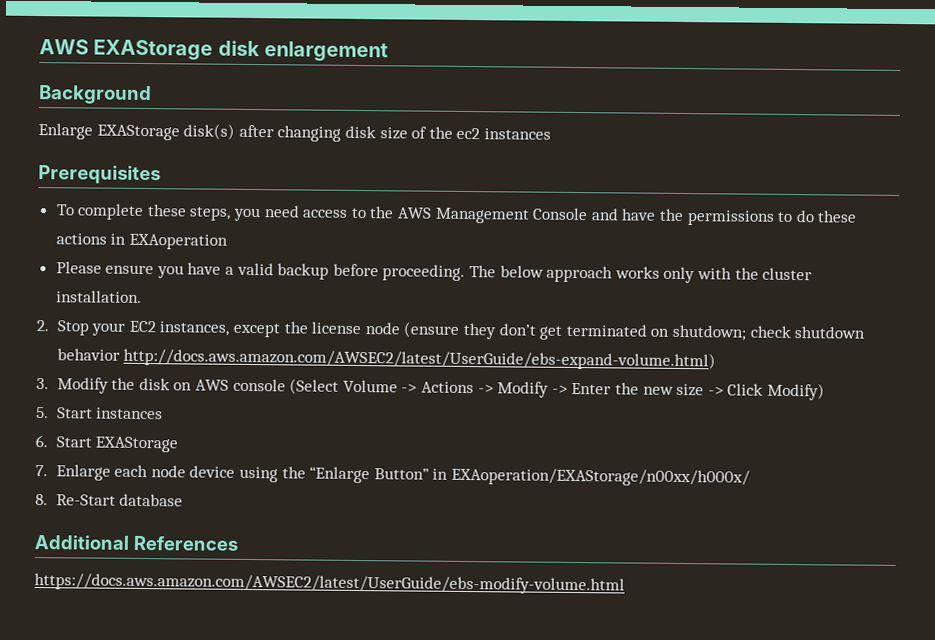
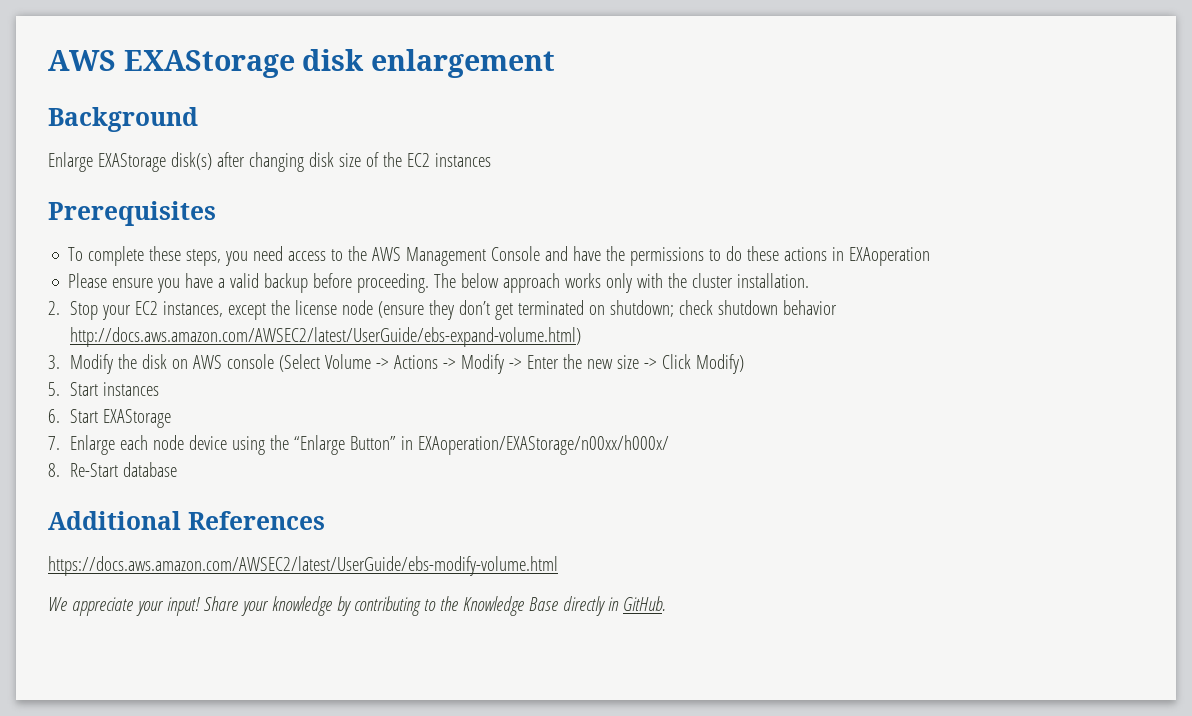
- Enlarge EXAStorage disk(s) after changing disk size of the ec2 instances
+ Enlarge EXAStorage disk(s) after changing disk size of the EC2 instances
+ We appreciate your input! Share your knowledge by contributing to the Knowledge Base directly in GitHub.

